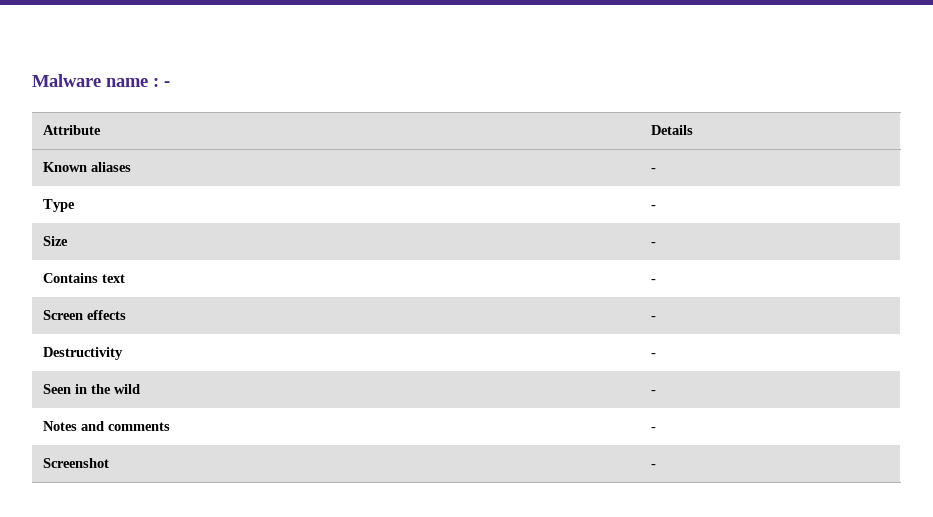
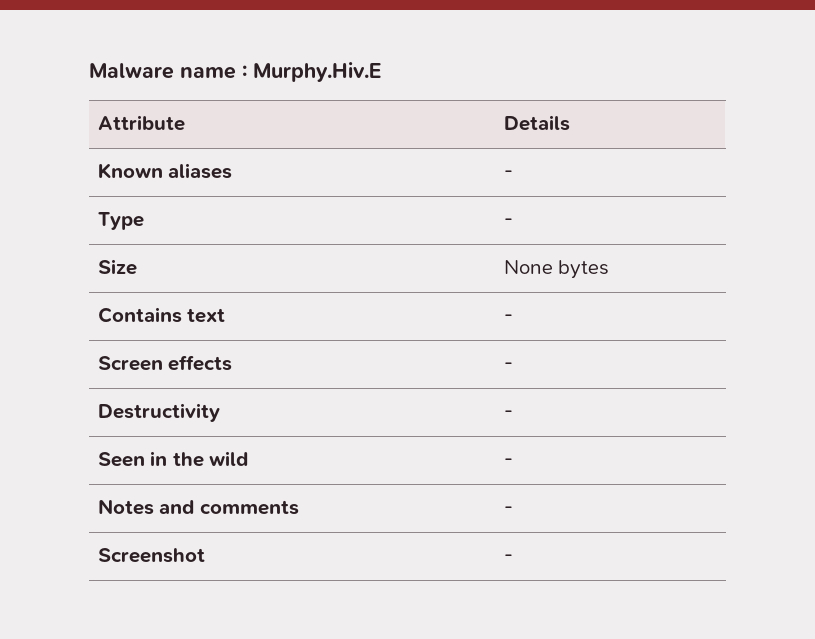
- Malware name : -
+ Malware name : Murphy.Hiv.E
- Size | -
+ Size | None bytes

